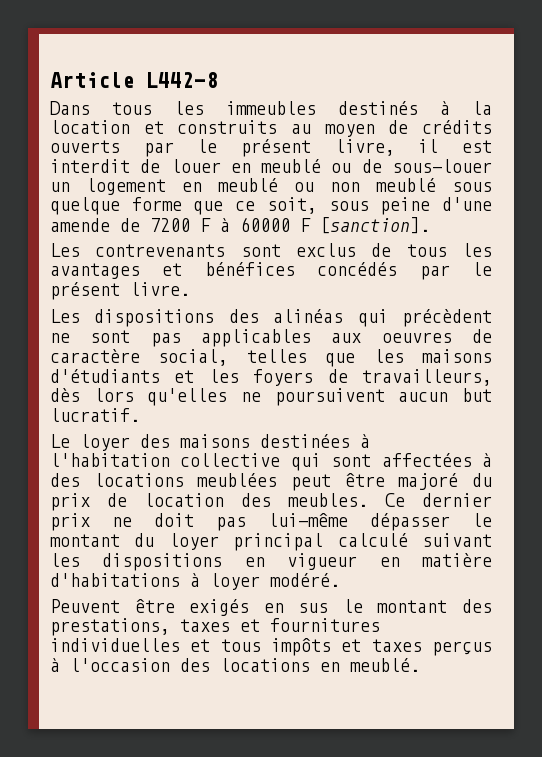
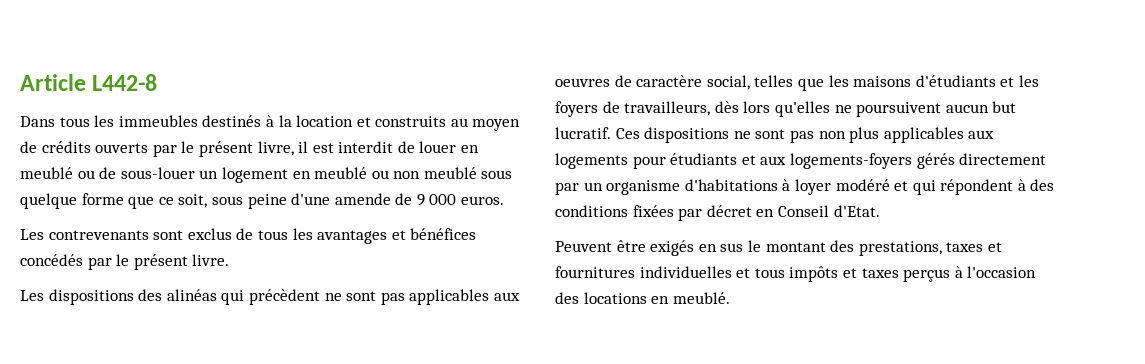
- Dans tous les immeubles destinés à la location et construits au moyen de crédits ouverts par le présent livre, il est interdit de louer en meublé ou de sous-louer un logement en meublé ou non meublé sous quelque forme que ce soit, sous peine d'une amende de 7200 F à 60000 F [sanction].
+ Dans tous les immeubles destinés à la location et construits au moyen de crédits ouverts par le présent livre, il est interdit de louer en meublé ou de sous-louer un logement en meublé ou non meublé sous quelque forme que ce soit, sous peine d'une amende de 9 000 euros.
- Les dispositions des alinéas qui précèdent ne sont pas applicables aux oeuvres de caractère social, telles que les maisons d'étudiants et les foyers de travailleurs, dès lors qu'elles ne poursuivent aucun but lucratif.
- Le loyer des maisons destinées à l'habitation collective qui sont affectées à des locations meublées peut être majoré du prix de location des meubles. Ce dernier prix ne doit pas lui-même dépasser le montant du loyer principal calculé suivant les dispositions en vigueur en matière d'habitations à loyer modéré.
+ Les dispositions des alinéas qui précèdent ne sont pas applicables aux oeuvres de caractère social, telles que les maisons d'étudiants et les foyers de travailleurs, dès lors qu'elles ne poursuivent aucun but lucratif. Ces dispositions ne sont pas non plus applicables aux logements pour étudiants et aux logements-foyers gérés directement par un organisme d'habitations à loyer modéré et qui répondent à des conditions fixées par décret en Conseil d'Etat.

